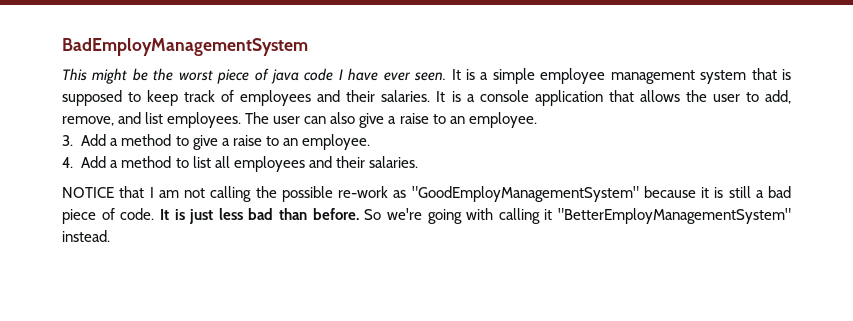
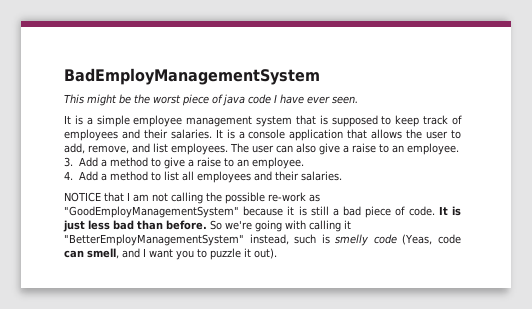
- This might be the worst piece of java code I have ever seen. It is a simple employee management system that is supposed to keep track of employees and their salaries.
+ This might be the worst piece of java code I have ever seen.
+ It is a simple employee management system that is supposed to keep track of employees and their salaries.
- So we're going with calling it "BetterEmployManagementSystem" instead.
+ So we're going with calling it "BetterEmployManagementSystem" instead, such is smelly code (Yeas, code can smell, and I want you to puzzle it out).

